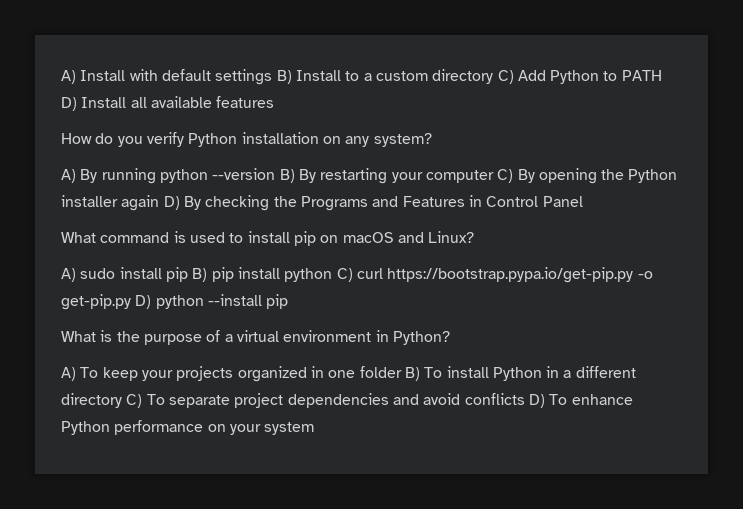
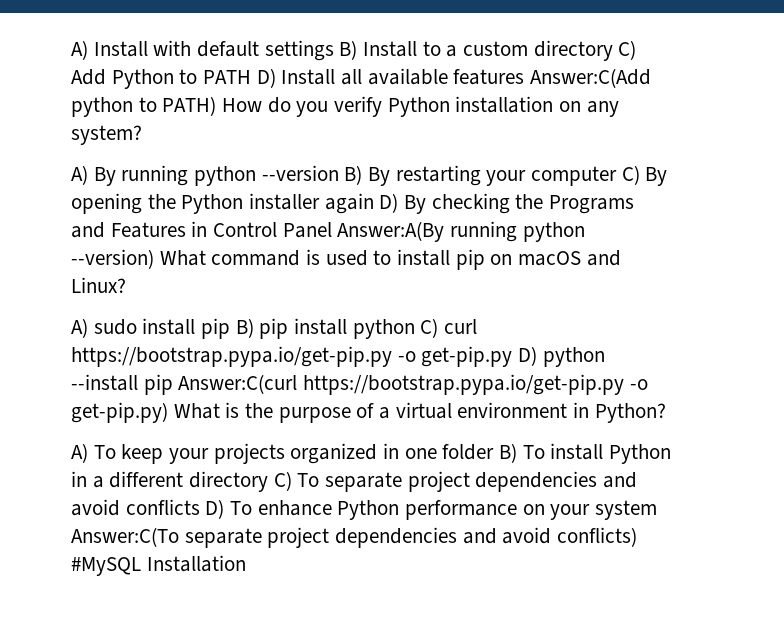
- A) Install with default settings B) Install to a custom directory C) Add Python to PATH D) Install all available features
- How do you verify Python installation on any system?
+ A) Install with default settings B) Install to a custom directory C) Add Python to PATH D) Install all available features Answer:C(Add python to PATH) How do you verify Python installation on any system?
- A) By running python --version B) By restarting your computer C) By opening the Python installer again D) By checking the Programs and Features in Control Panel
- What command is used to install pip on macOS and Linux?
+ A) By running python --version B) By restarting your computer C) By opening the Python installer again D) By checking the Programs and Features in Control Panel Answer:A(By running python --version) What command is used to install pip on macOS and Linux?
- A) sudo install pip B) pip install python C) curl https://bootstrap.pypa.io/get-pip.py -o get-pip.py D) python --install pip
- What is the purpose of a virtual environment in Python?
+ A) sudo install pip B) pip install python C) curl https://bootstrap.pypa.io/get-pip.py -o get-pip.py D) python --install pip Answer:C(curl https://bootstrap.pypa.io/get-pip.py -o get-pip.py) What is the purpose of a virtual environment in Python?
- A) To keep your projects organized in one folder B) To install Python in a different directory C) To separate project dependencies and avoid conflicts D) To enhance Python performance on your system
+ A) To keep your projects organized in one folder B) To install Python in a different directory C) To separate project dependencies and avoid conflicts D) To enhance Python performance on your system Answer:C(To separate project dependencies and avoid conflicts) #MySQL Installation

